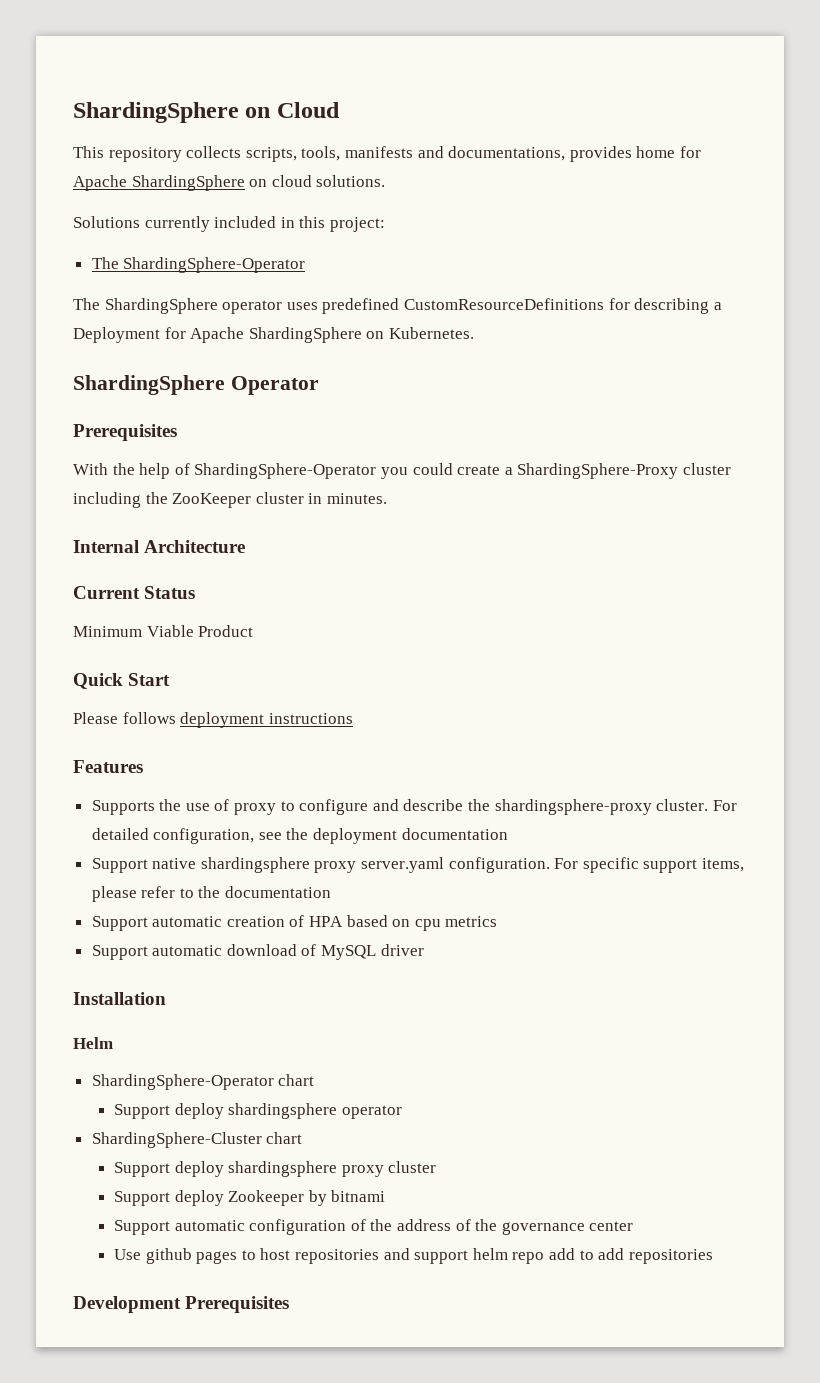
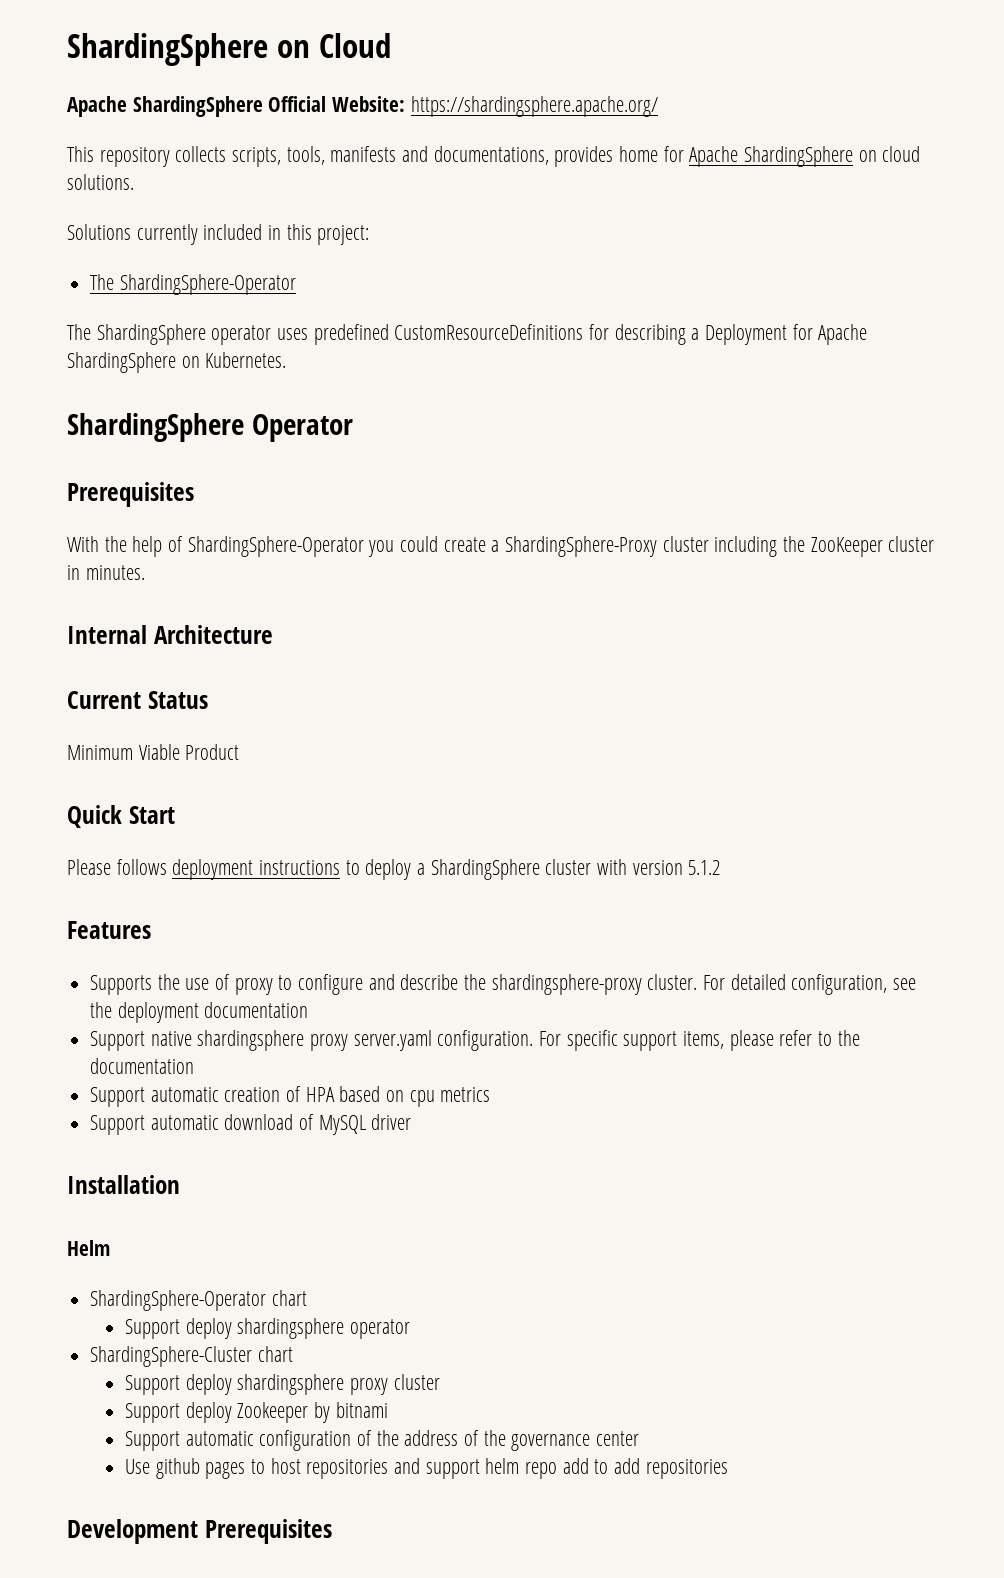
+ Apache ShardingSphere Official Website: https://shardingsphere.apache.org/
- Please follows deployment instructions
+ Please follows deployment instructions to deploy a ShardingSphere cluster with version 5.1.2

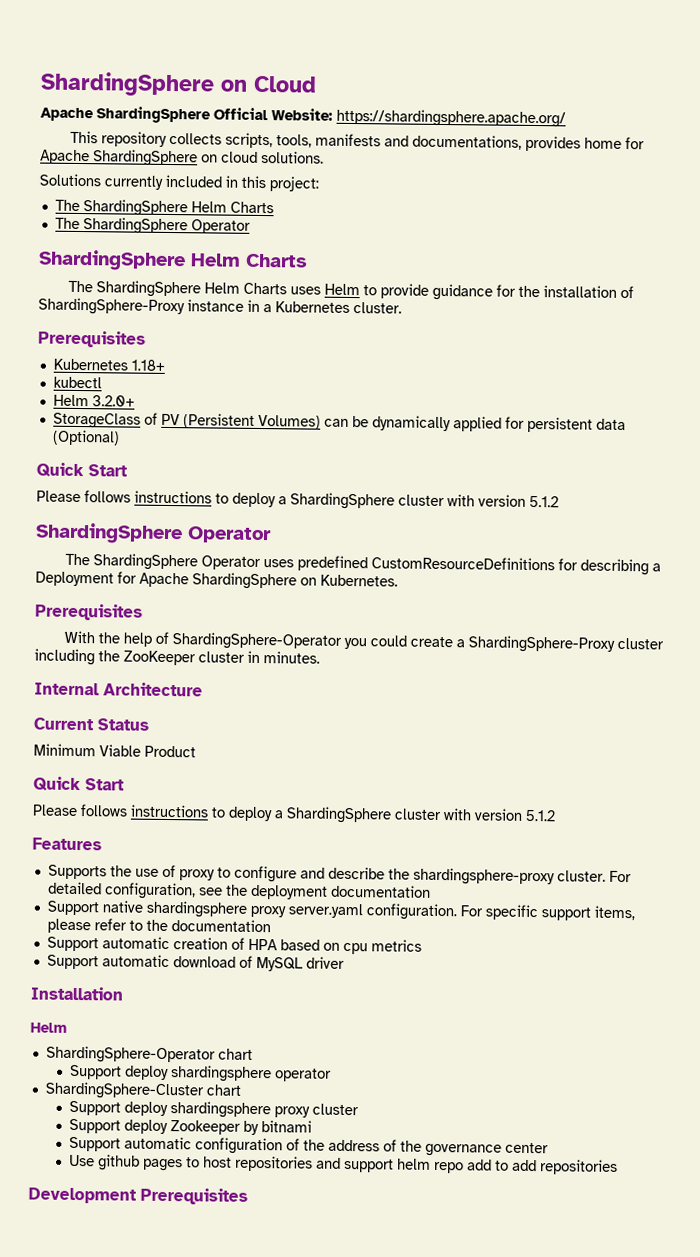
  Solutions currently included in this project:
- The ShardingSphere-Operator
- The ShardingSphere operator uses predefined CustomResourceDefinitions for describing a Deployment for Apache ShardingSphere on Kubernetes.
+ The ShardingSphere Helm Charts
+ The ShardingSphere Operator
+ ShardingSphere Helm Charts
+ The ShardingSphere Helm Charts uses Helm to provide guidance for the installation of ShardingSphere-Proxy instance in a Kubernetes cluster.
+ Prerequisites
+ Kubernetes 1.18+
+ kubectl
+ Helm 3.2.0+
+ StorageClass of PV (Persistent Volumes) can be dynamically applied for persistent data (Optional)
+ Quick Start
+ Please follows instructions to deploy a ShardingSphere cluster with version 5.1.2
+ ShardingSphere Operator
+ The ShardingSphere Operator uses predefined CustomResourceDefinitions for describing a Deployment for Apache ShardingSphere on Kubernetes.
- ShardingSphere Operator
  Minimum Viable Product
  Quick Start
- Please follows deployment instructions to deploy a ShardingSphere cluster with version 5.1.2
+ Please follows instructions to deploy a ShardingSphere cluster with version 5.1.2

